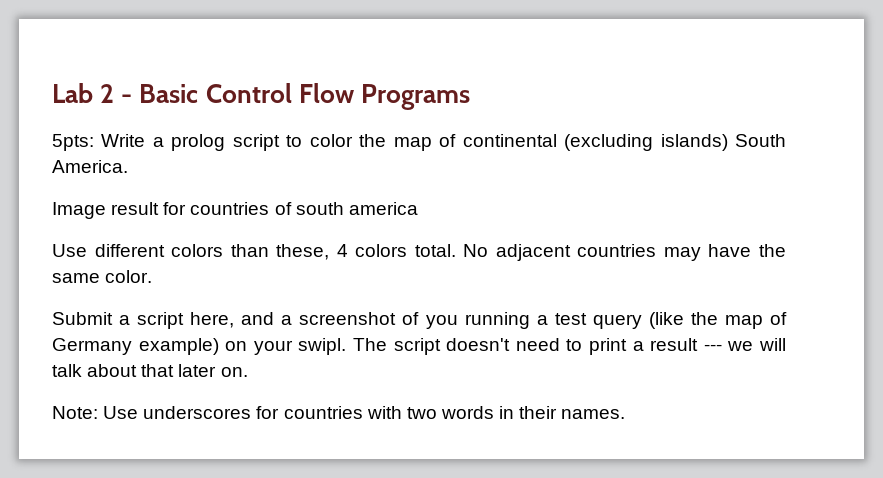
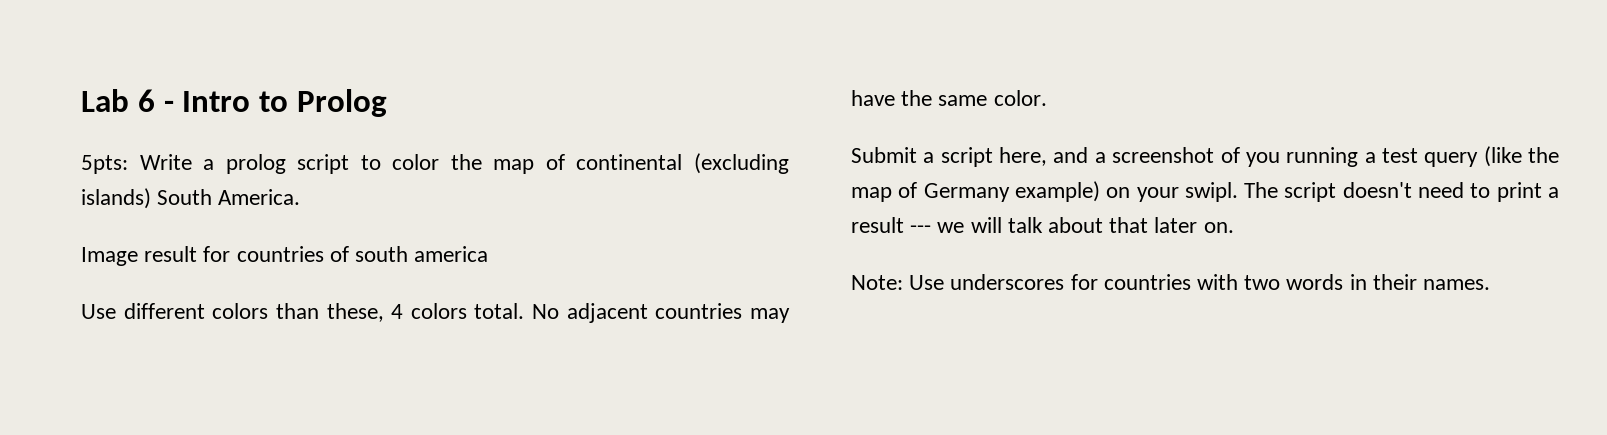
- Lab 2 - Basic Control Flow Programs
+ Lab 6 - Intro to Prolog

